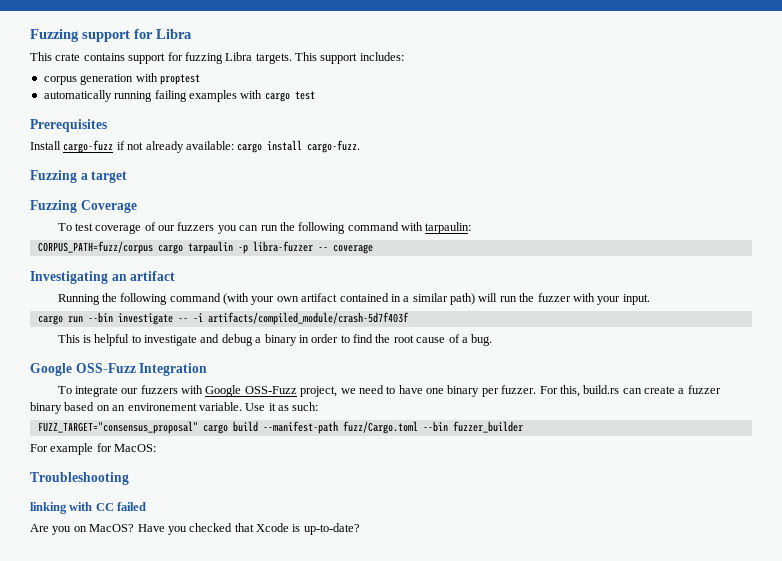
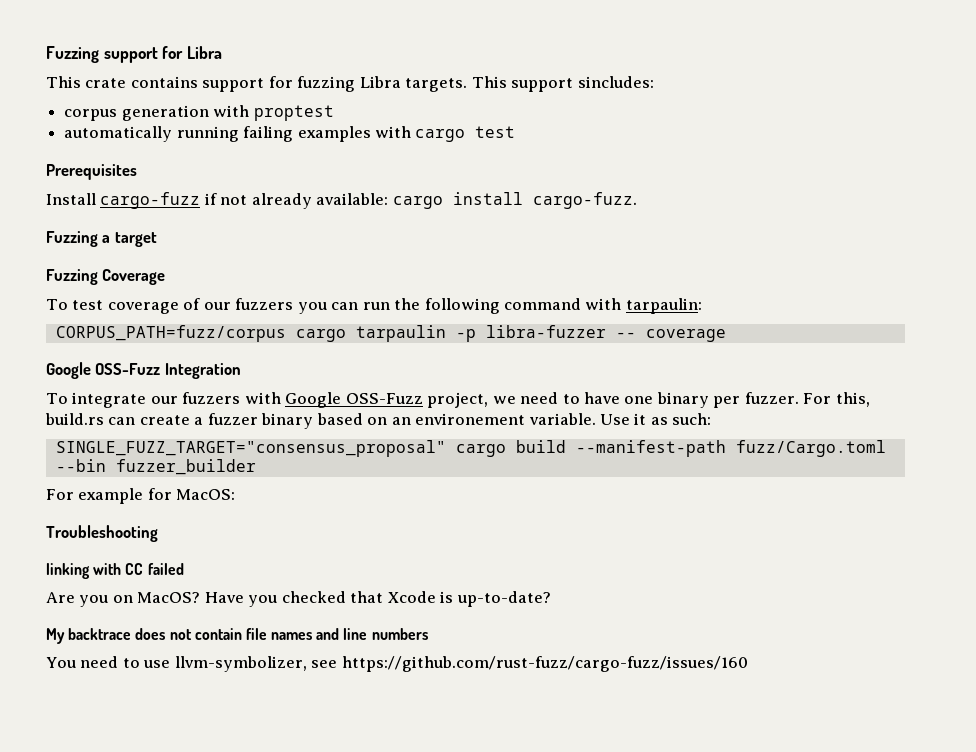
- This support includes:
+ This support sincludes:
- Investigating an artifact
- Running the following command (with your own artifact contained in a similar path) will run the fuzzer with your input.
- cargo run --bin investigate -- -i artifacts/compiled_module/crash-5d7f403f
- This is helpful to investigate and debug a binary in order to find the root cause of a bug.
- FUZZ_TARGET="consensus_proposal" cargo build --manifest-path fuzz/Cargo.toml --bin fuzzer_builder
+ SINGLE_FUZZ_TARGET="consensus_proposal" cargo build --manifest-path fuzz/Cargo.toml --bin fuzzer_builder
+ My backtrace does not contain file names and line numbers
+ You need to use llvm-symbolizer, see https://github.com/rust-fuzz/cargo-fuzz/issues/160

